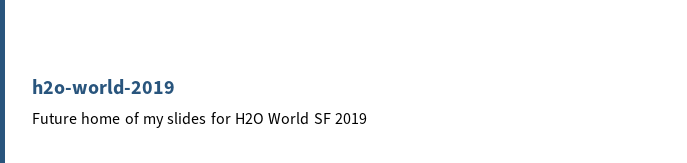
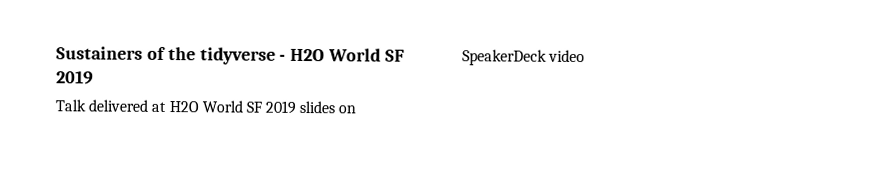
- h2o-world-2019
- Future home of my slides for H2O World SF 2019
+ Sustainers of the tidyverse - H2O World SF 2019
+ Talk delivered at H2O World SF 2019 slides on SpeakerDeck video

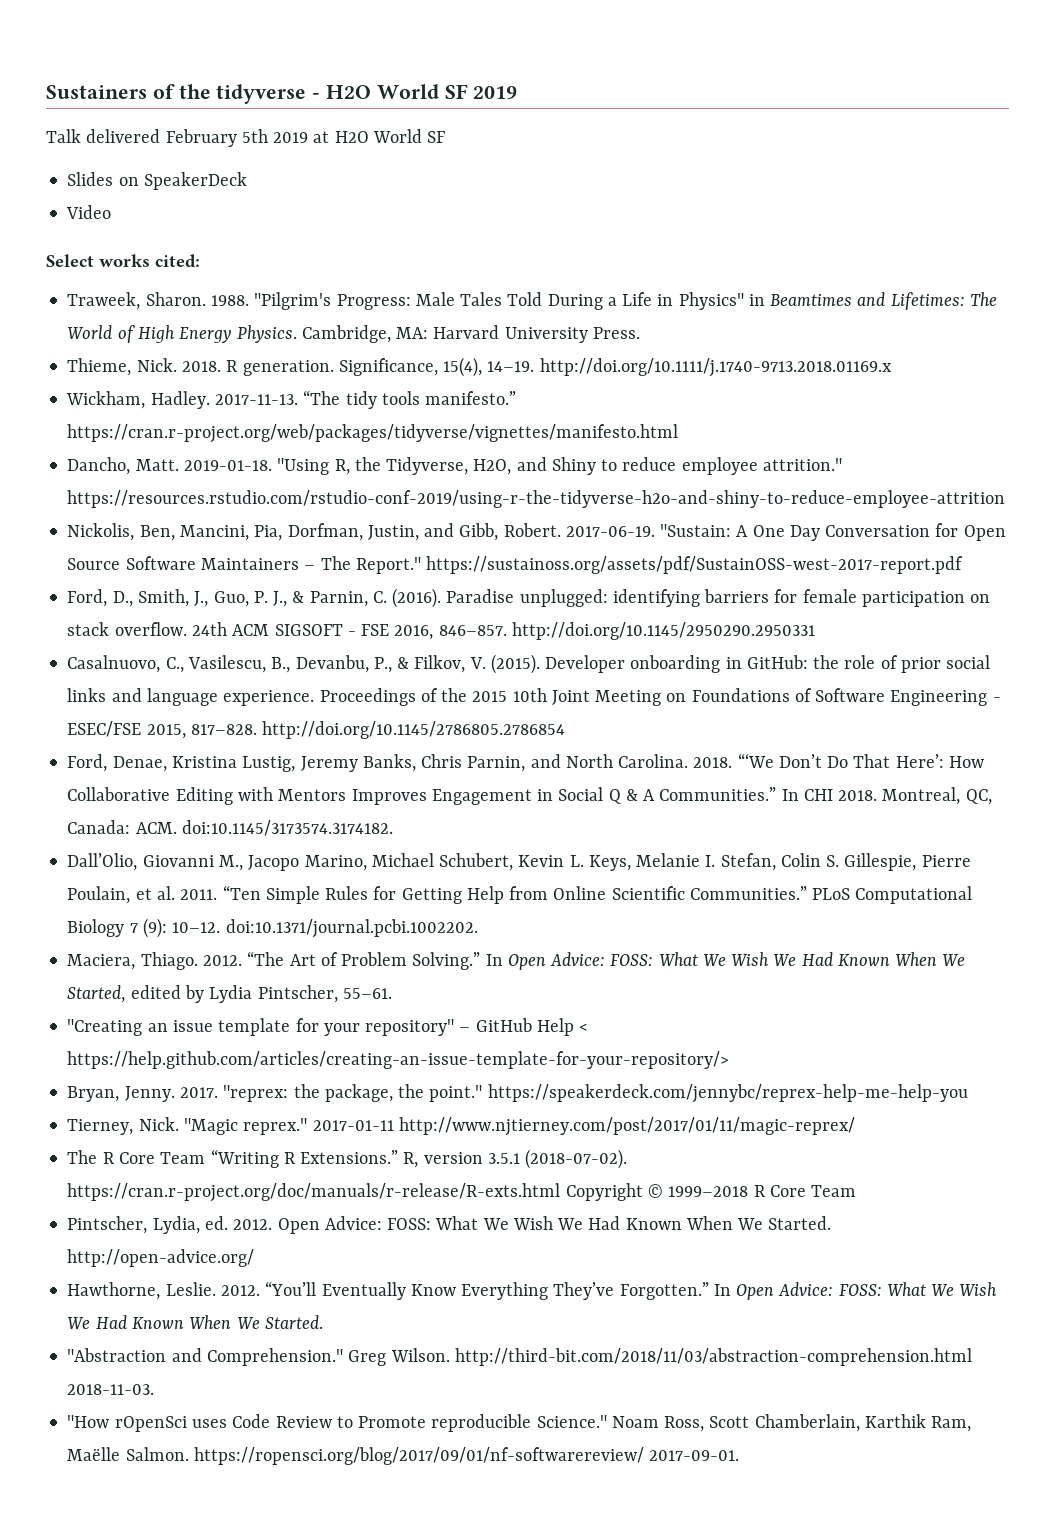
- Talk delivered at H2O World SF 2019 slides on SpeakerDeck video
+ Talk delivered February 5th 2019 at H2O World SF
+ Slides on SpeakerDeck
+ Video
+ Select works cited:
+ Traweek, Sharon. 1988. "Pilgrim's Progress: Male Tales Told During a Life in Physics" in Beamtimes and Lifetimes: The World of High Energy Physics. Cambridge, MA: Harvard University Press.
+ Thieme, Nick. 2018. R generation. Significance, 15(4), 14–19. http://doi.org/10.1111/j.1740-9713.2018.01169.x
+ Wickham, Hadley. 2017-11-13. “The tidy tools manifesto.” https://cran.r-project.org/web/packages/tidyverse/vignettes/manifesto.html
+ Dancho, Matt. 2019-01-18. "Using R, the Tidyverse, H2O, and Shiny to reduce employee attrition." https://resources.rstudio.com/rstudio-conf-2019/using-r-the-tidyverse-h2o-and-shiny-to-reduce-employee-attrition
+ Nickolis, Ben, Mancini, Pia, Dorfman, Justin, and Gibb, Robert. 2017-06-19. "Sustain: A One Day Conversation for Open Source Software Maintainers – The Report." https://sustainoss.org/assets/pdf/SustainOSS-west-2017-report.pdf
+ Ford, D., Smith, J., Guo, P. J., & Parnin, C. (2016). Paradise unplugged: identifying barriers for female participation on stack overflow. 24th ACM SIGSOFT - FSE 2016, 846–857. http://doi.org/10.1145/2950290.2950331
+ Casalnuovo, C., Vasilescu, B., Devanbu, P., & Filkov, V. (2015). Developer onboarding in GitHub: the role of prior social links and language experience. Proceedings of the 2015 10th Joint Meeting on Foundations of Software Engineering - ESEC/FSE 2015, 817–828. http://doi.org/10.1145/2786805.2786854
+ Ford, Denae, Kristina Lustig, Jeremy Banks, Chris Parnin, and North Carolina. 2018. “‘We Don’t Do That Here’: How Collaborative Editing with Mentors Improves Engagement in Social Q & A Communities.” In CHI 2018. Montreal, QC, Canada: ACM. doi:10.1145/3173574.3174182.
+ Dall’Olio, Giovanni M., Jacopo Marino, Michael Schubert, Kevin L. Keys, Melanie I. Stefan, Colin S. Gillespie, Pierre Poulain, et al. 2011. “Ten Simple Rules for Getting Help from Online Scientific Communities.” PLoS Computational Biology 7 (9): 10–12. doi:10.1371/journal.pcbi.1002202.
+ Maciera, Thiago. 2012. “The Art of Problem Solving.” In Open Advice: FOSS: What We Wish We Had Known When We Started, edited by Lydia Pintscher, 55–61.
+ "Creating an issue template for your repository" – GitHub Help < https://help.github.com/articles/creating-an-issue-template-for-your-repository/>
+ Bryan, Jenny. 2017. "reprex: the package, the point." https://speakerdeck.com/jennybc/reprex-help-me-help-you
+ Tierney, Nick. "Magic reprex." 2017-01-11 http://www.njtierney.com/post/2017/01/11/magic-reprex/
+ The R Core Team “Writing R Extensions.” R, version 3.5.1 (2018-07-02). https://cran.r-project.org/doc/manuals/r-release/R-exts.html Copyright © 1999–2018 R Core Team
+ Pintscher, Lydia, ed. 2012. Open Advice: FOSS: What We Wish We Had Known When We Started. http://open-advice.org/
+ Hawthorne, Leslie. 2012. “You’ll Eventually Know Everything They’ve Forgotten.” In Open Advice: FOSS: What We Wish We Had Known When We Started.
+ "Abstraction and Comprehension." Greg Wilson. http://third-bit.com/2018/11/03/abstraction-comprehension.html 2018-11-03.
+ "How rOpenSci uses Code Review to Promote reproducible Science." Noam Ross, Scott Chamberlain, Karthik Ram, Maëlle Salmon. https://ropensci.org/blog/2017/09/01/nf-softwarereview/ 2017-09-01.

